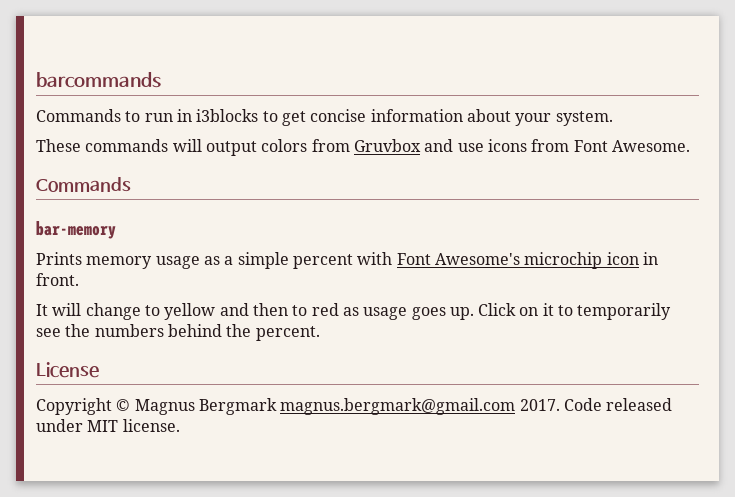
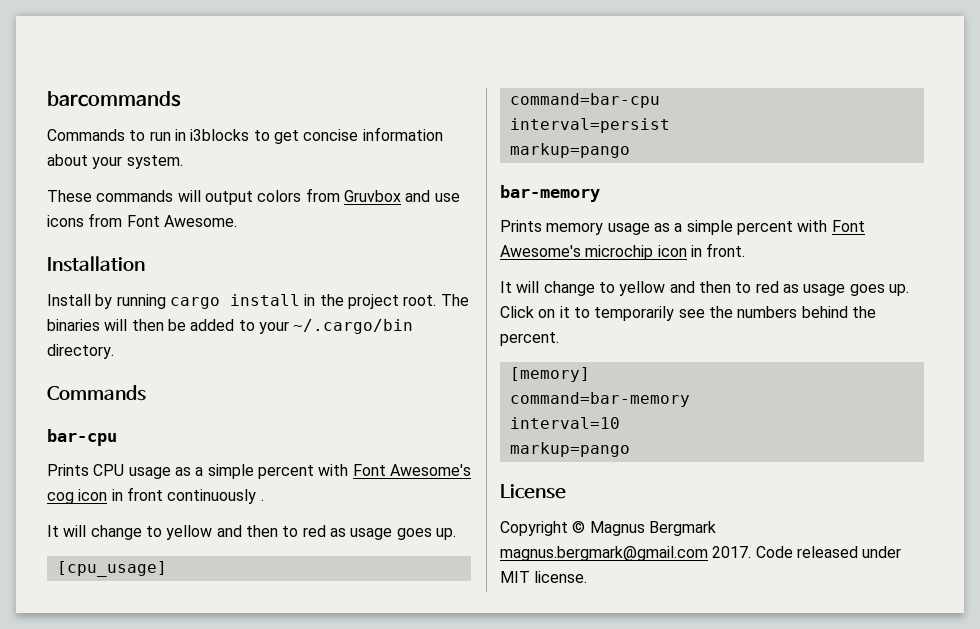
  These commands will output colors from Gruvbox and use icons from Font Awesome.
+ Installation
+ Install by running cargo install in the project root. The binaries will then be added to your ~/.cargo/bin directory.
  Commands
+ bar-cpu
+ Prints CPU usage as a simple percent with Font Awesome's cog icon in front continuously .
+ It will change to yellow and then to red as usage goes up.
+ [cpu_usage]
+ command=bar-cpu
+ interval=persist
+ markup=pango
+ [memory]
+ command=bar-memory
+ interval=10
+ markup=pango

